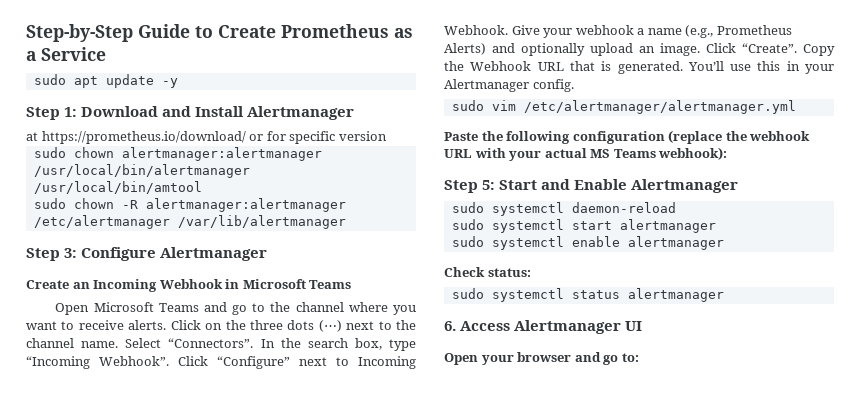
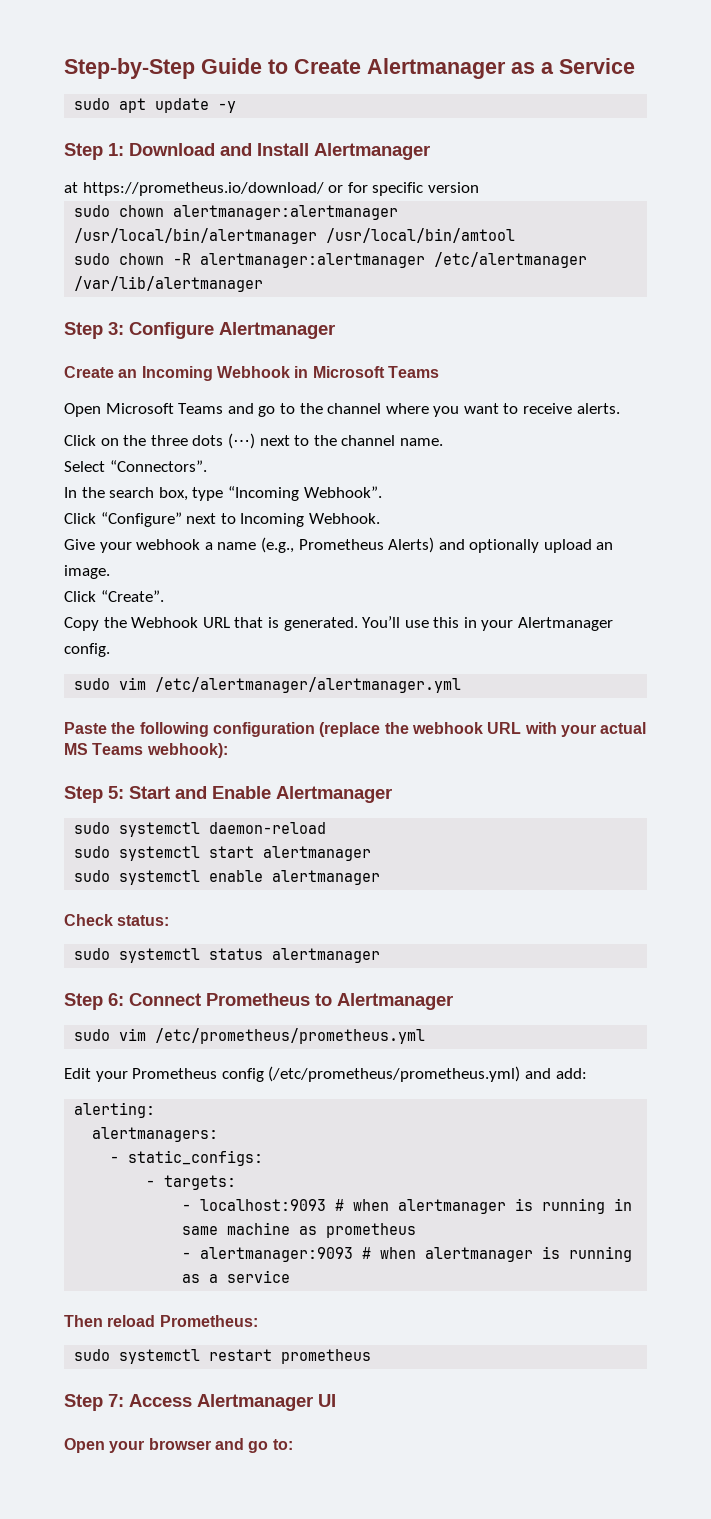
- Step-by-Step Guide to Create Prometheus as a Service
+ Step-by-Step Guide to Create Alertmanager as a Service
- Open Microsoft Teams and go to the channel where you want to receive alerts. Click on the three dots (⋯) next to the channel name. Select “Connectors”. In the search box, type “Incoming Webhook”. Click “Configure” next to Incoming Webhook. Give your webhook a name (e.g., Prometheus Alerts) and optionally upload an image. Click “Create”. Copy the Webhook URL that is generated.
+ Open Microsoft Teams and go to the channel where you want to receive alerts.
+ Click on the three dots (⋯) next to the channel name.
+ Select “Connectors”.
+ In the search box, type “Incoming Webhook”.
+ Click “Configure” next to Incoming Webhook.
+ Give your webhook a name (e.g., Prometheus Alerts) and optionally upload an image.
+ Click “Create”.
+ Copy the Webhook URL that is generated.
- 6. Access Alertmanager UI
+ Step 6: Connect Prometheus to Alertmanager
+ sudo vim /etc/prometheus/prometheus.yml
+ Edit your Prometheus config (/etc/prometheus/prometheus.yml) and add:
+ alerting:
+ alertmanagers:
+ - static_configs:
+ - targets:
+ - localhost:9093 # when alertmanager is running in same machine as prometheus
+ - alertmanager:9093 # when alertmanager is running as a service
+ Then reload Prometheus:
+ sudo systemctl restart prometheus
+ Step 7: Access Alertmanager UI

